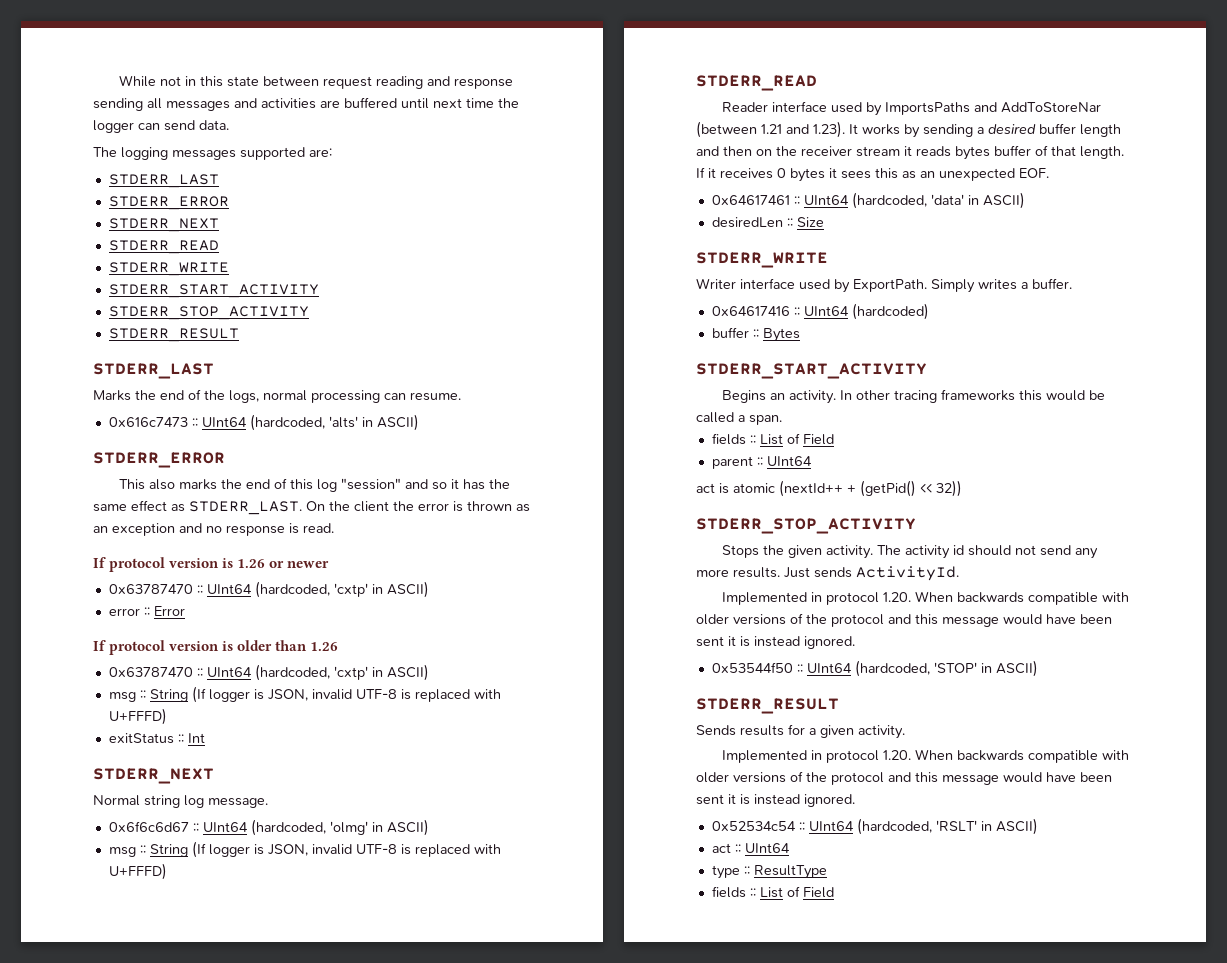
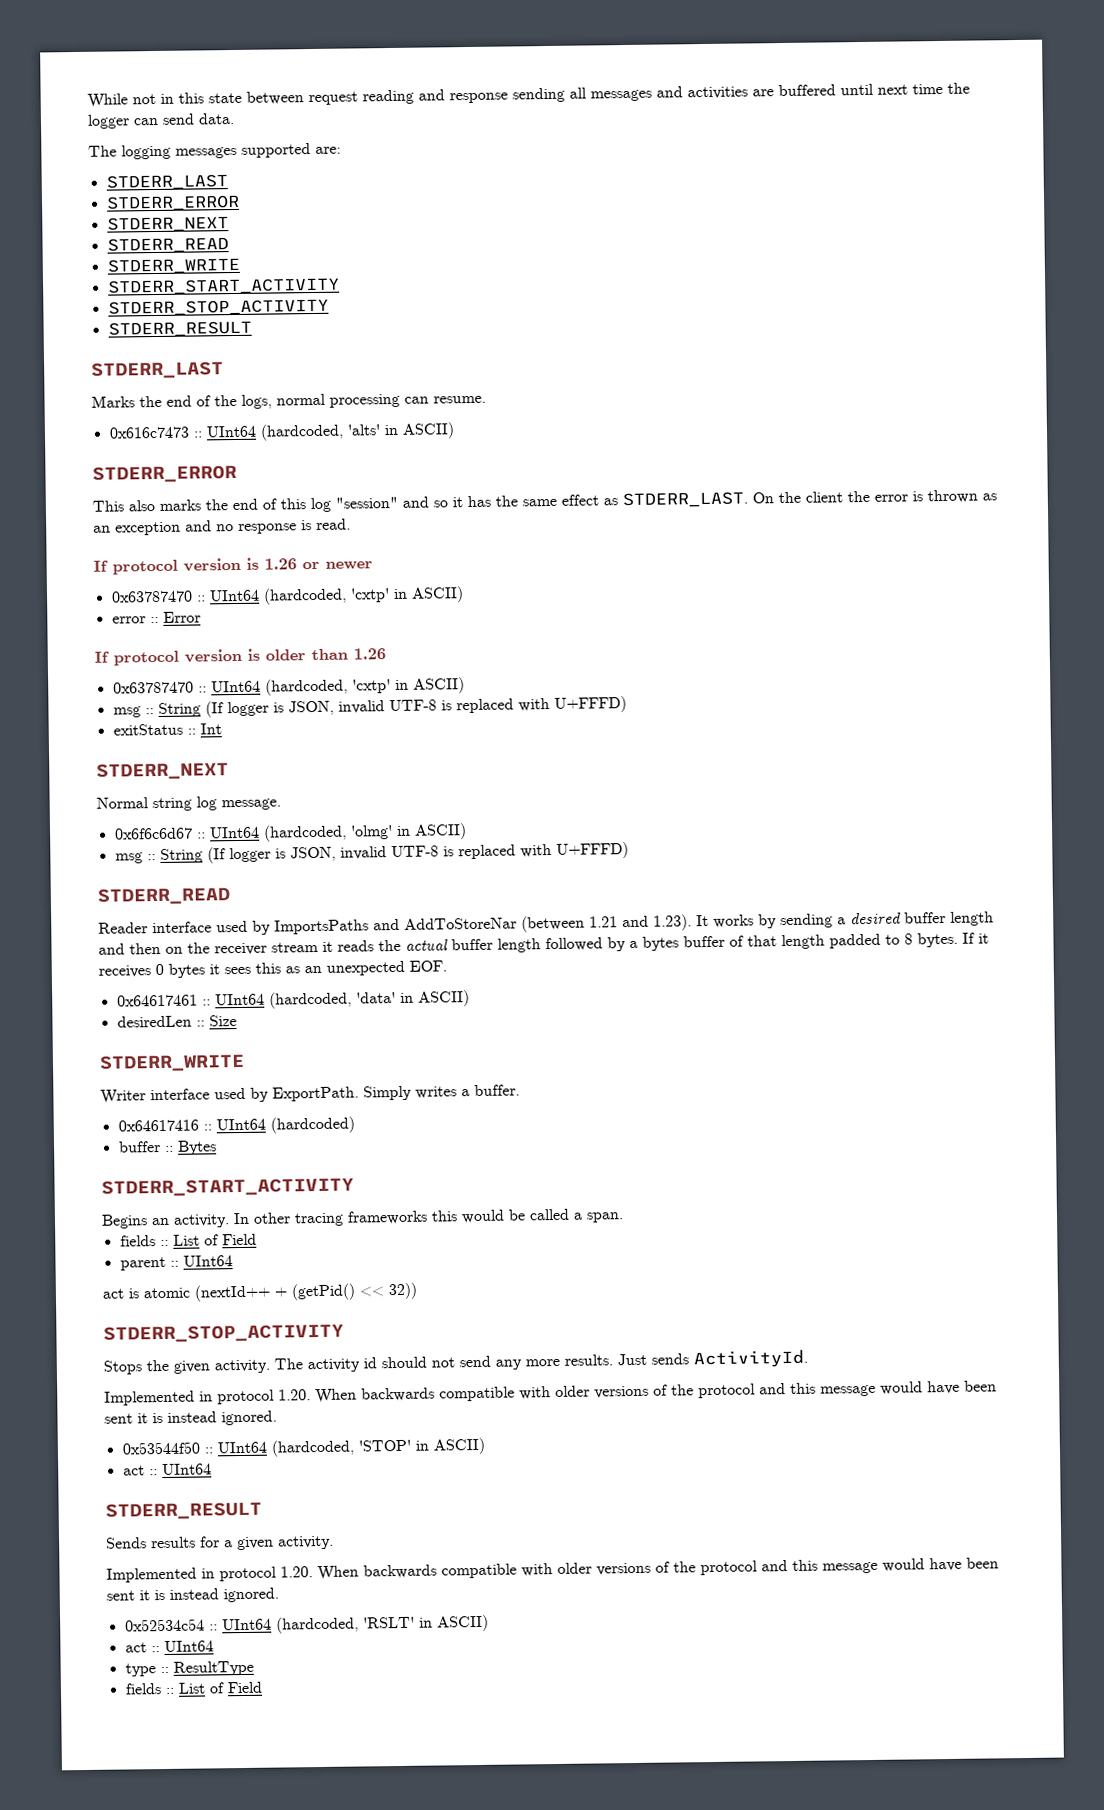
- Reader interface used by ImportsPaths and AddToStoreNar (between 1.21 and 1.23). It works by sending a desired buffer length and then on the receiver stream it reads bytes buffer of that length.
+ Reader interface used by ImportsPaths and AddToStoreNar (between 1.21 and 1.23). It works by sending a desired buffer length and then on the receiver stream it reads the actual buffer length followed by a bytes buffer of that length padded to 8 bytes.
  0x53544f50 :: UInt64 (hardcoded, 'STOP' in ASCII)
+ act :: UInt64

